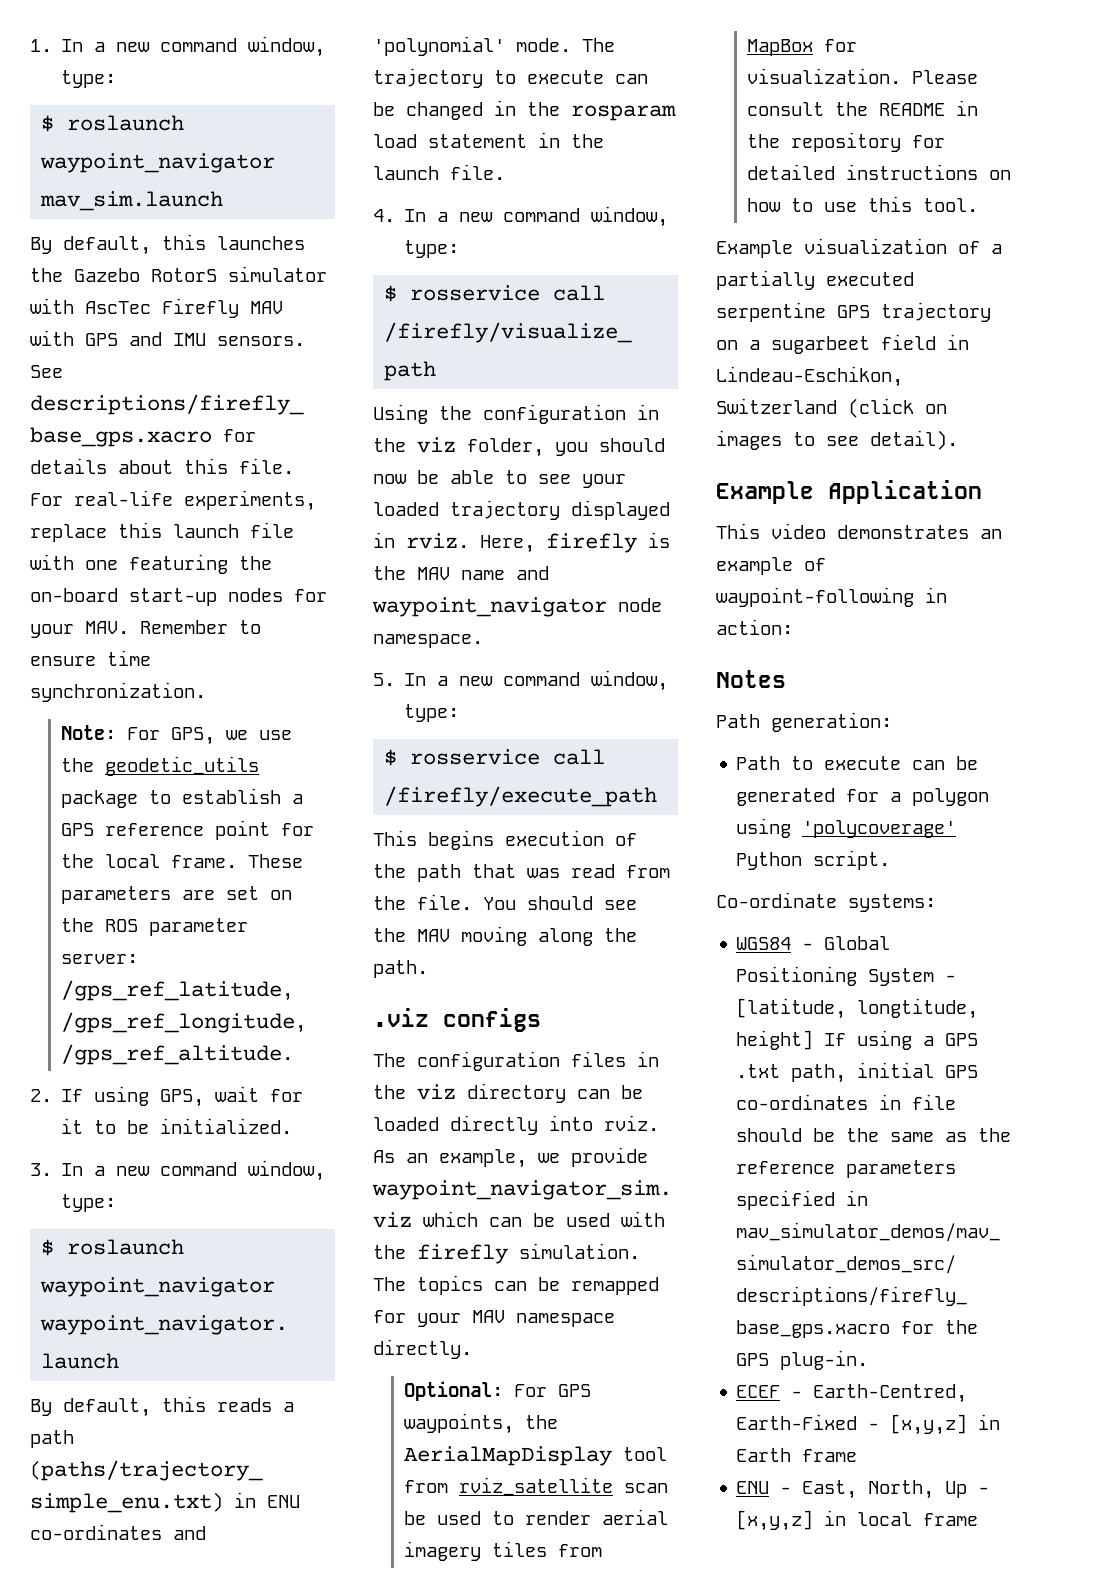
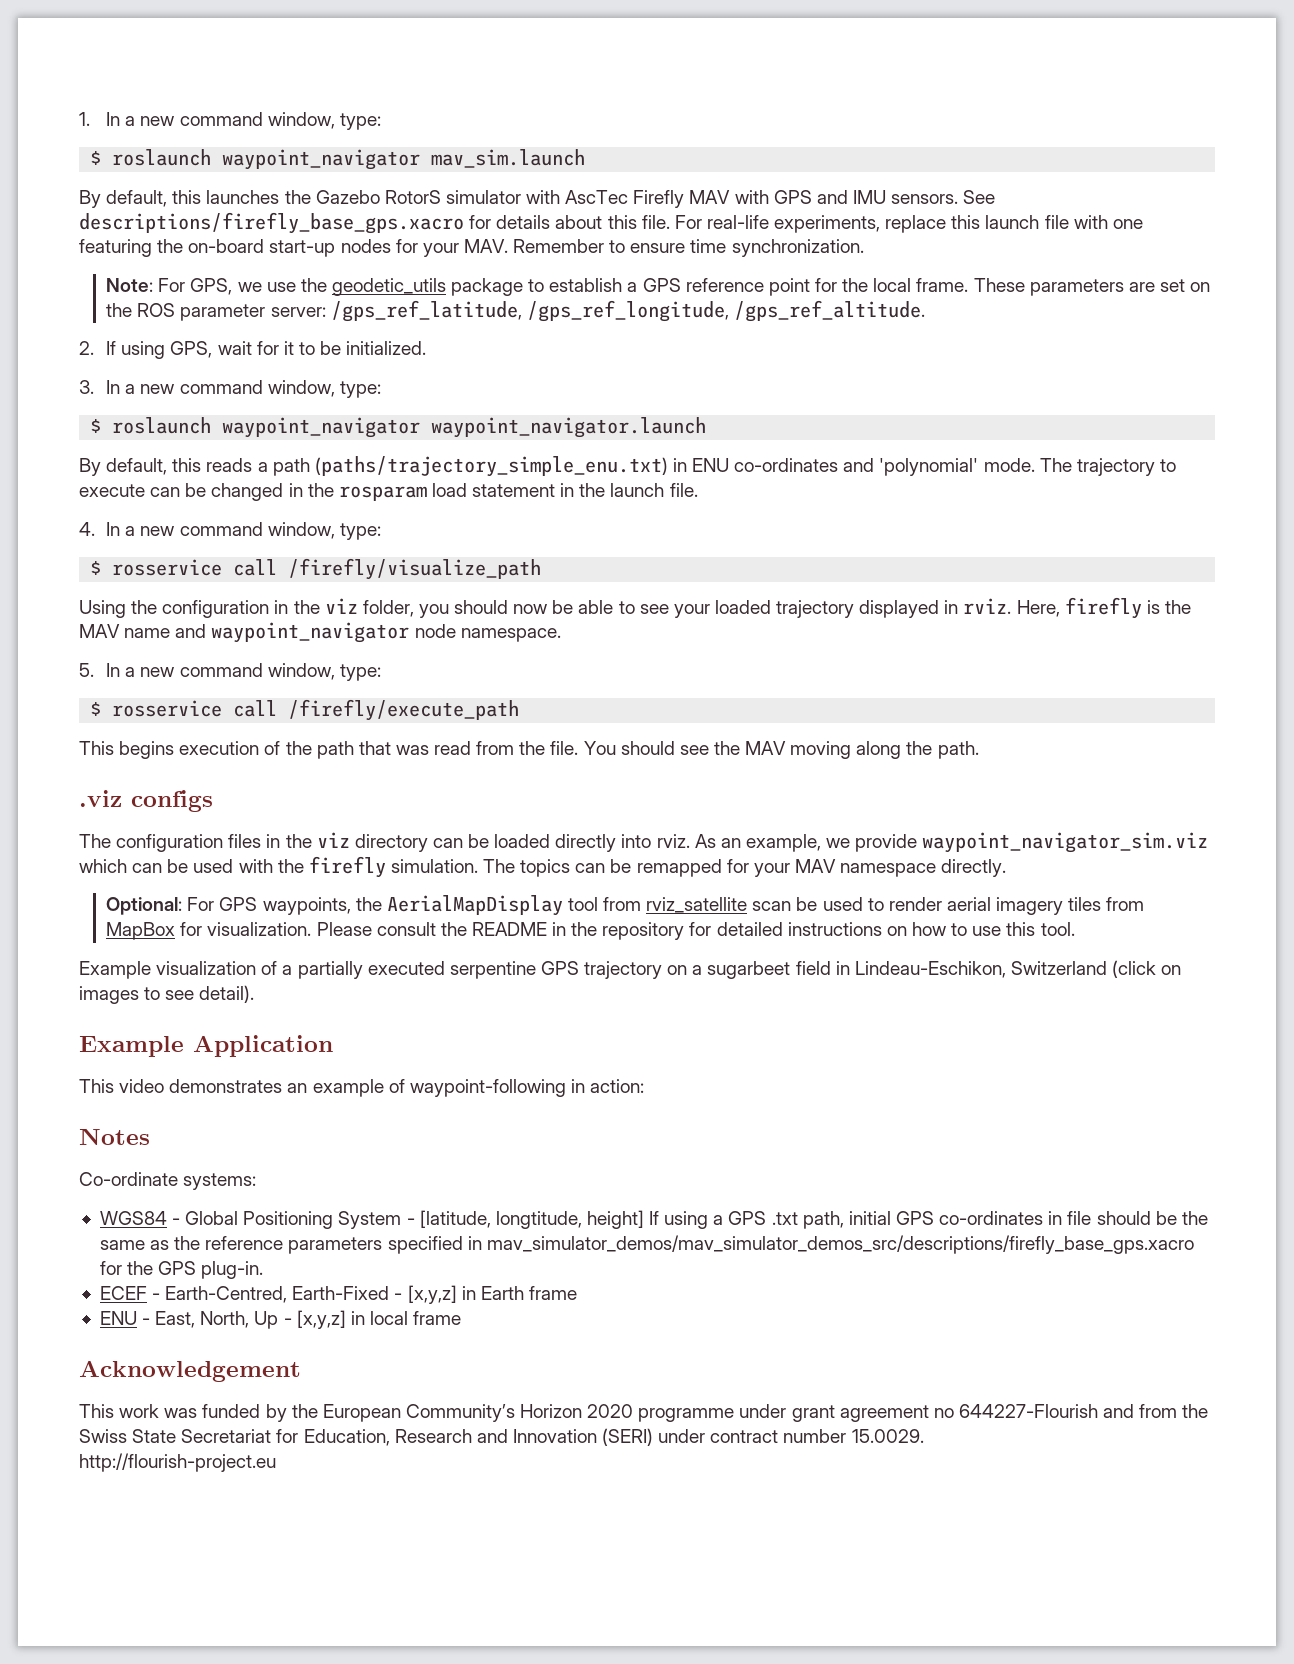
- Path generation:
- Path to execute can be generated for a polygon using 'polycoverage' Python script.
+ Acknowledgement
+ This work was funded by the European Community’s Horizon 2020 programme under grant agreement no 644227-Flourish and from the Swiss State Secretariat for Education, Research and Innovation (SERI) under contract number 15.0029.
+ http://flourish-project.eu

